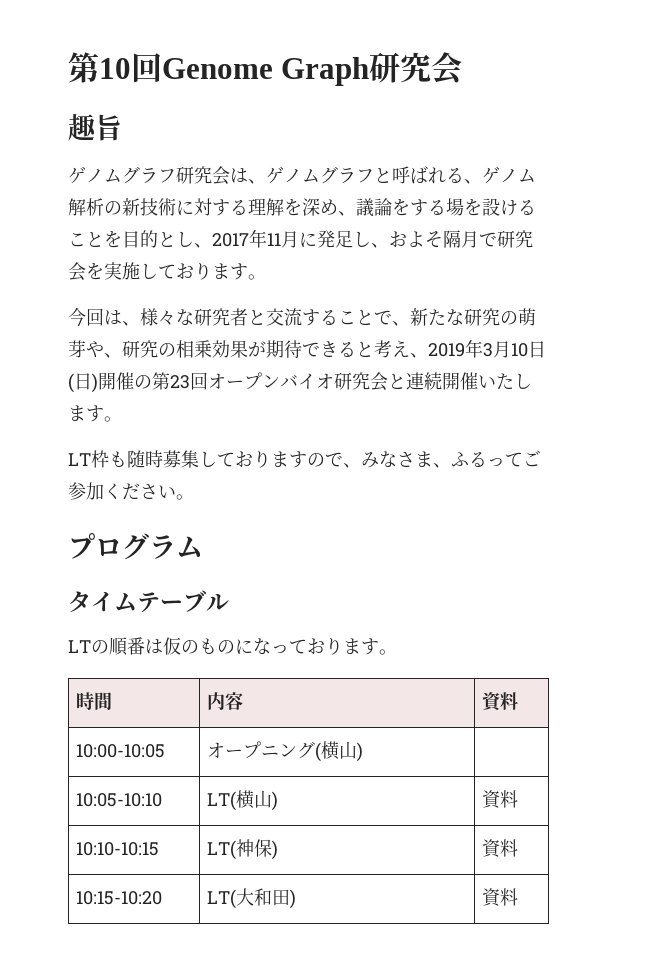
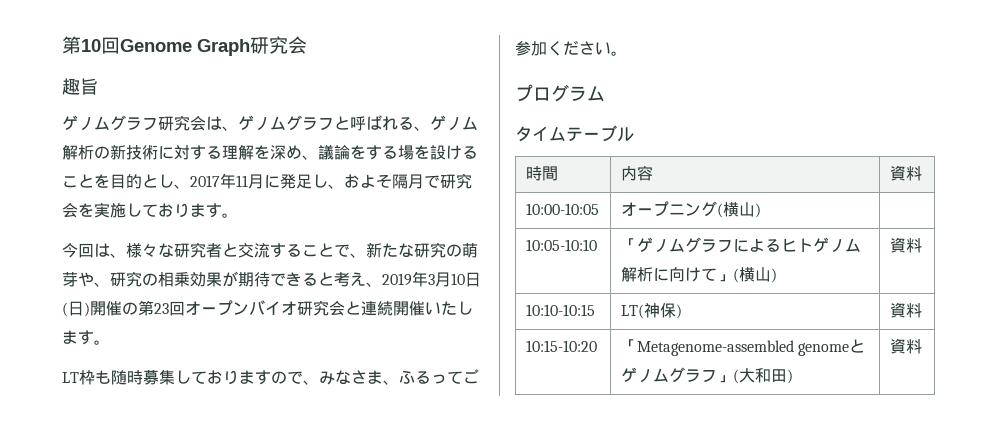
- LTの順番は仮のものになっております。
- 10:05-10:10 | LT(横山) | 資料
+ 10:05-10:10 | 「ゲノムグラフによるヒトゲノム解析に向けて」(横山) | 資料
- 10:15-10:20 | LT(大和田) | 資料
+ 10:15-10:20 | 「Metagenome-assembled genomeとゲノムグラフ」(大和田) | 資料

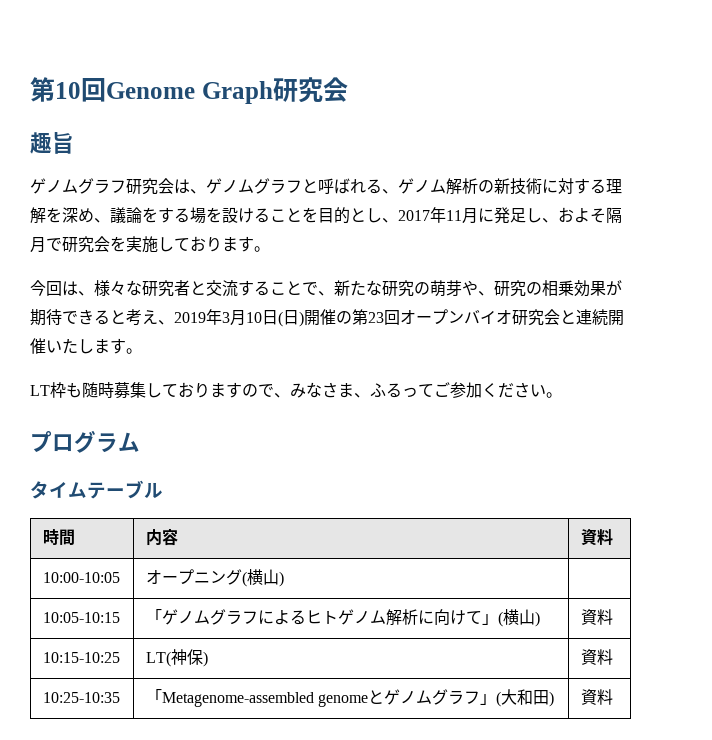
- 10:05-10:10 | 「ゲノムグラフによるヒトゲノム解析に向けて」(横山) | 資料
+ 10:05-10:15 | 「ゲノムグラフによるヒトゲノム解析に向けて」(横山) | 資料
- 10:10-10:15 | LT(神保) | 資料
+ 10:15-10:25 | LT(神保) | 資料
- 10:15-10:20 | 「Metagenome-assembled genomeとゲノムグラフ」(大和田) | 資料
+ 10:25-10:35 | 「Metagenome-assembled genomeとゲノムグラフ」(大和田) | 資料

